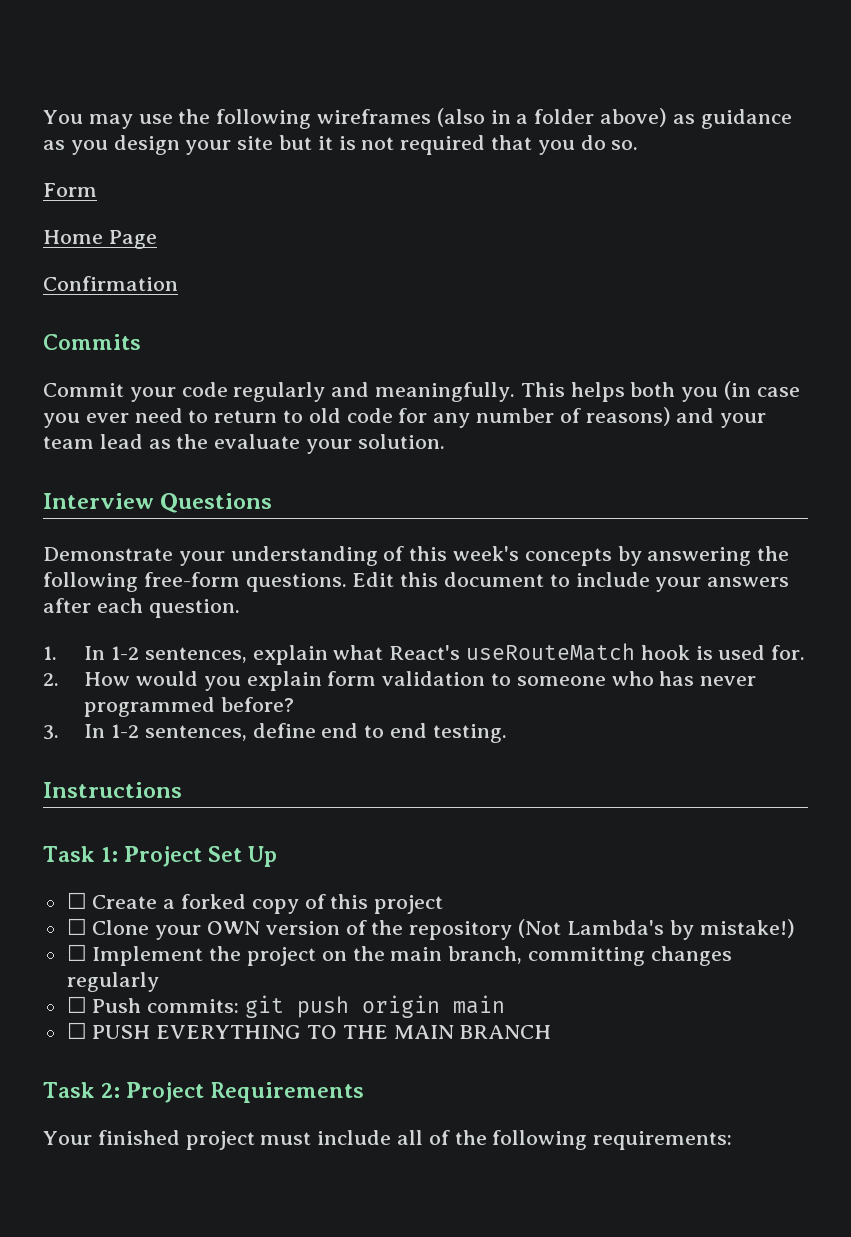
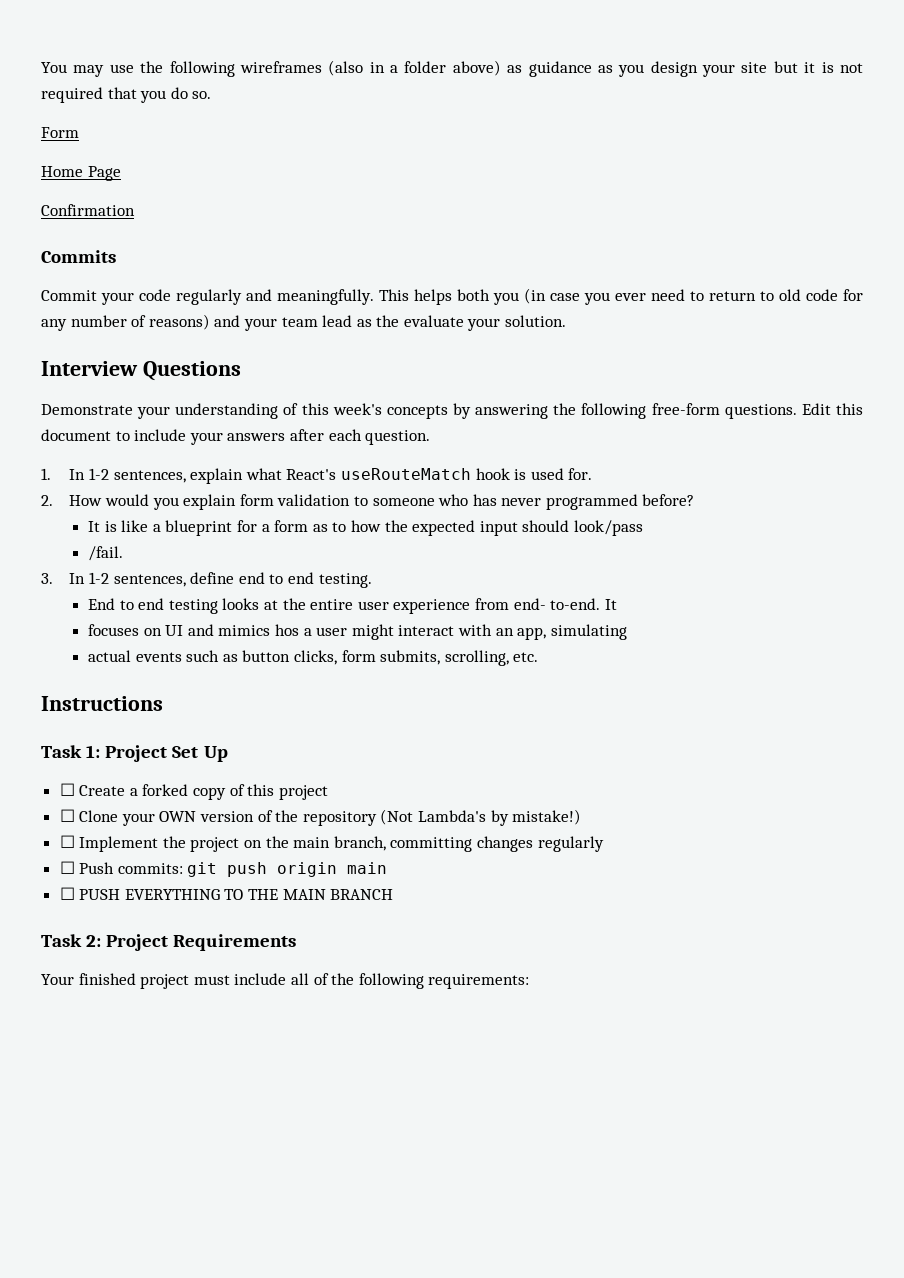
+ It is like a blueprint for a form as to how the expected input should look/pass
+ /fail.
+ End to end testing looks at the entire user experience from end- to-end. It
+ focuses on UI and mimics hos a user might interact with an app, simulating
+ actual events such as button clicks, form submits, scrolling, etc.

